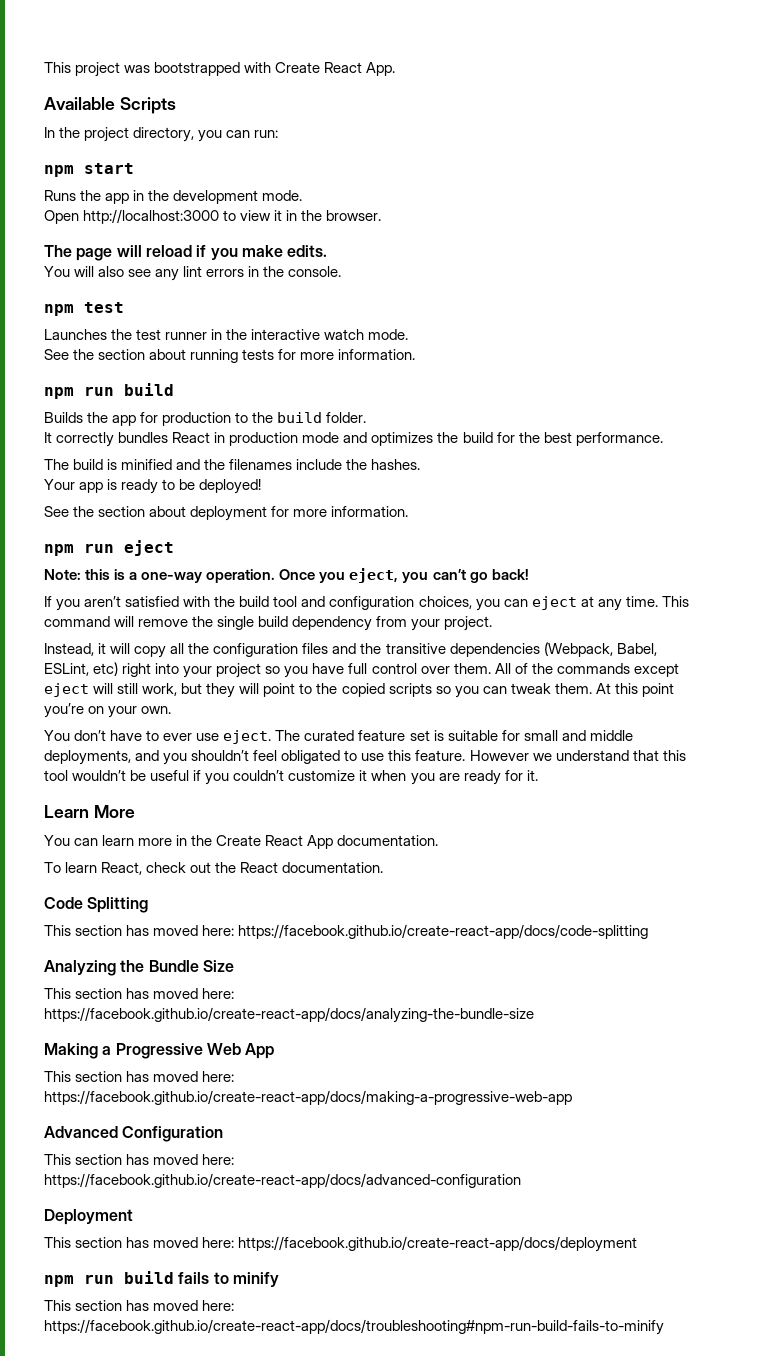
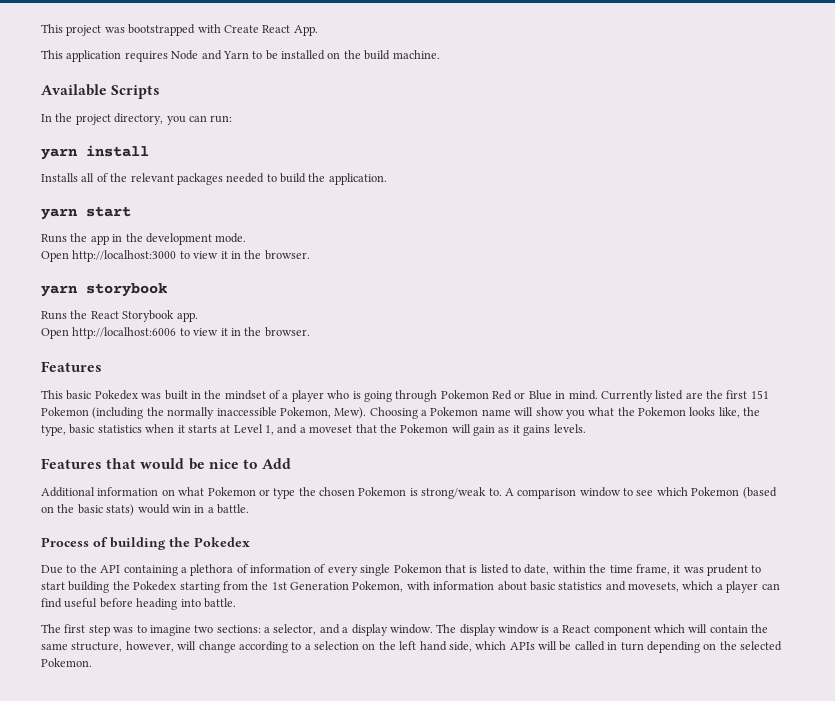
+ This application requires Node and Yarn to be installed on the build machine.
- npm start
+ yarn install
+ Installs all of the relevant packages needed to build the application.
+ yarn start
- The page will reload if you make edits.
- You will also see any lint errors in the console.
- npm test
- Launches the test runner in the interactive watch mode.
- See the section about running tests for more information.
- npm run build
- Builds the app for production to the build folder.
- It correctly bundles React in production mode and optimizes the build for the best performance.
- The build is minified and the filenames include the hashes.
- Your app is ready to be deployed!
- See the section about deployment for more information.
- npm run eject
- Note: this is a one-way operation. Once you eject, you can’t go back!
- If you aren’t satisfied with the build tool and configuration choices, you can eject at any time. This command will remove the single build dependency from your project.
- Instead, it will copy all the configuration files and the transitive dependencies (Webpack, Babel, ESLint, etc) right into your project so you have full control over them. All of the commands except eject will still work, but they will point to the copied scripts so you can tweak them. At this point you’re on your own.
- You don’t have to ever use eject. The curated feature set is suitable for small and middle deployments, and you shouldn’t feel obligated to use this feature. However we understand that this tool wouldn’t be useful if you couldn’t customize it when you are ready for it.
- Learn More
- You can learn more in the Create React App documentation.
- To learn React, check out the React documentation.
- Code Splitting
- This section has moved here: https://facebook.github.io/create-react-app/docs/code-splitting
- Analyzing the Bundle Size
- This section has moved here: https://facebook.github.io/create-react-app/docs/analyzing-the-bundle-size
- Making a Progressive Web App
- This section has moved here: https://facebook.github.io/create-react-app/docs/making-a-progressive-web-app
- Advanced Configuration
- This section has moved here: https://facebook.github.io/create-react-app/docs/advanced-configuration
- Deployment
- This section has moved here: https://facebook.github.io/create-react-app/docs/deployment
- npm run build fails to minify
- This section has moved here: https://facebook.github.io/create-react-app/docs/troubleshooting#npm-run-build-fails-to-minify
+ yarn storybook
+ Runs the React Storybook app.
+ Open http://localhost:6006 to view it in the browser.
+ Features
+ This basic Pokedex was built in the mindset of a player who is going through Pokemon Red or Blue in mind. Currently listed are the first 151 Pokemon (including the normally inaccessible Pokemon, Mew). Choosing a Pokemon name will show you what the Pokemon looks like, the type, basic statistics when it starts at Level 1, and a moveset that the Pokemon will gain as it gains levels.
+ Features that would be nice to Add
+ Additional information on what Pokemon or type the chosen Pokemon is strong/weak to. A comparison window to see which Pokemon (based on the basic stats) would win in a battle.
+ Process of building the Pokedex
+ Due to the API containing a plethora of information of every single Pokemon that is listed to date, within the time frame, it was prudent to start building the Pokedex starting from the 1st Generation Pokemon, with information about basic statistics and movesets, which a player can find useful before heading into battle.
+ The first step was to imagine two sections: a selector, and a display window. The display window is a React component which will contain the same structure, however, will change according to a selection on the left hand side, which APIs will be called in turn depending on the selected Pokemon.

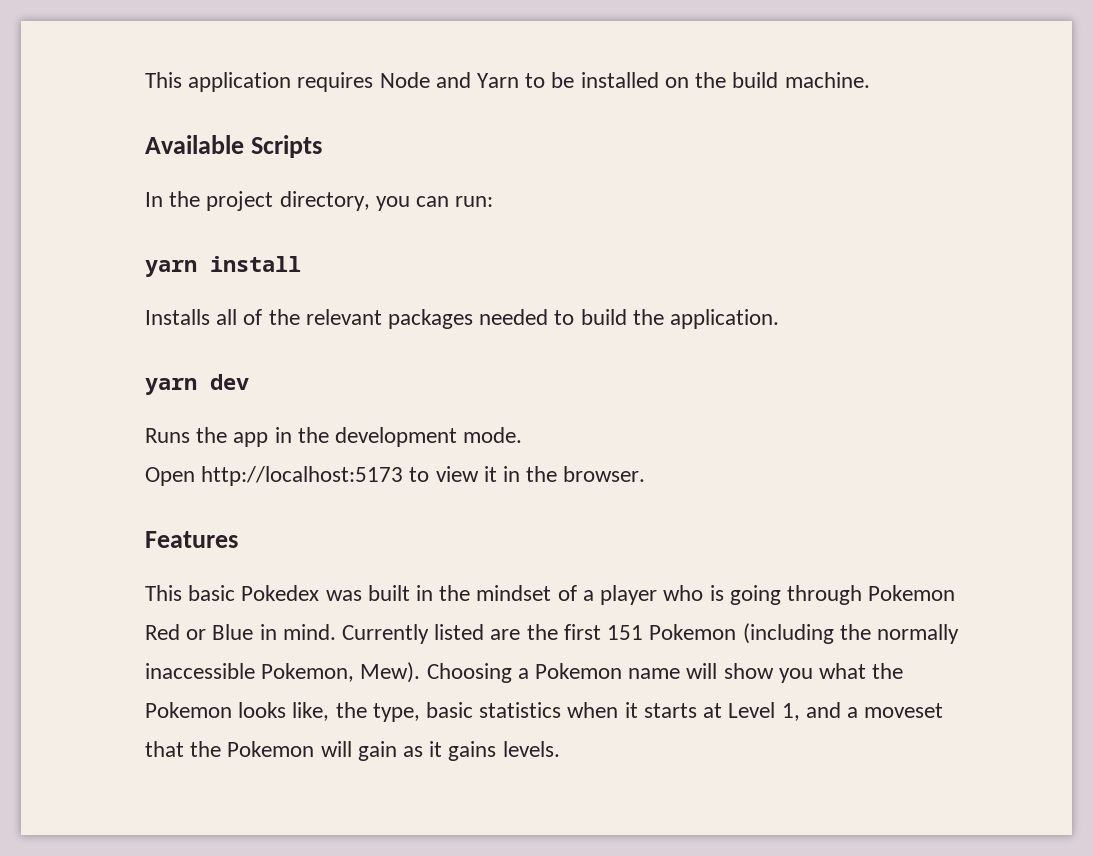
- This project was bootstrapped with Create React App.
- yarn start
+ yarn dev
- Open http://localhost:3000 to view it in the browser.
- yarn storybook
- Runs the React Storybook app.
- Open http://localhost:6006 to view it in the browser.
+ Open http://localhost:5173 to view it in the browser.
- Features that would be nice to Add
- Additional information on what Pokemon or type the chosen Pokemon is strong/weak to. A comparison window to see which Pokemon (based on the basic stats) would win in a battle.
- Process of building the Pokedex
- Due to the API containing a plethora of information of every single Pokemon that is listed to date, within the time frame, it was prudent to start building the Pokedex starting from the 1st Generation Pokemon, with information about basic statistics and movesets, which a player can find useful before heading into battle.
- The first step was to imagine two sections: a selector, and a display window. The display window is a React component which will contain the same structure, however, will change according to a selection on the left hand side, which APIs will be called in turn depending on the selected Pokemon.

